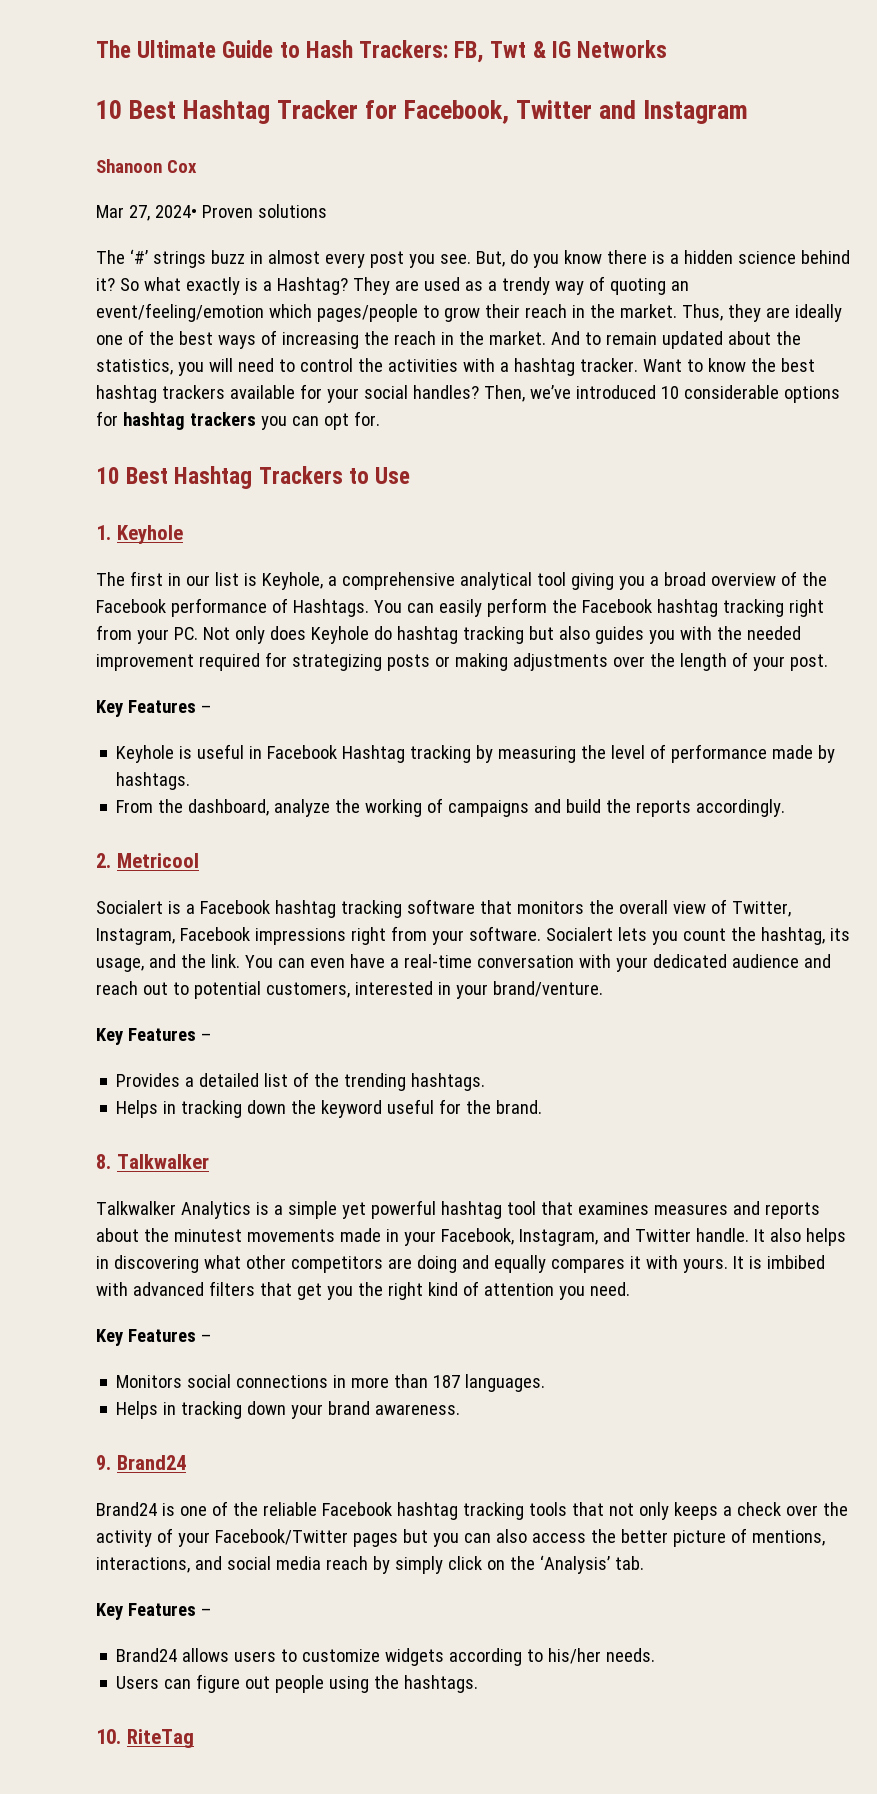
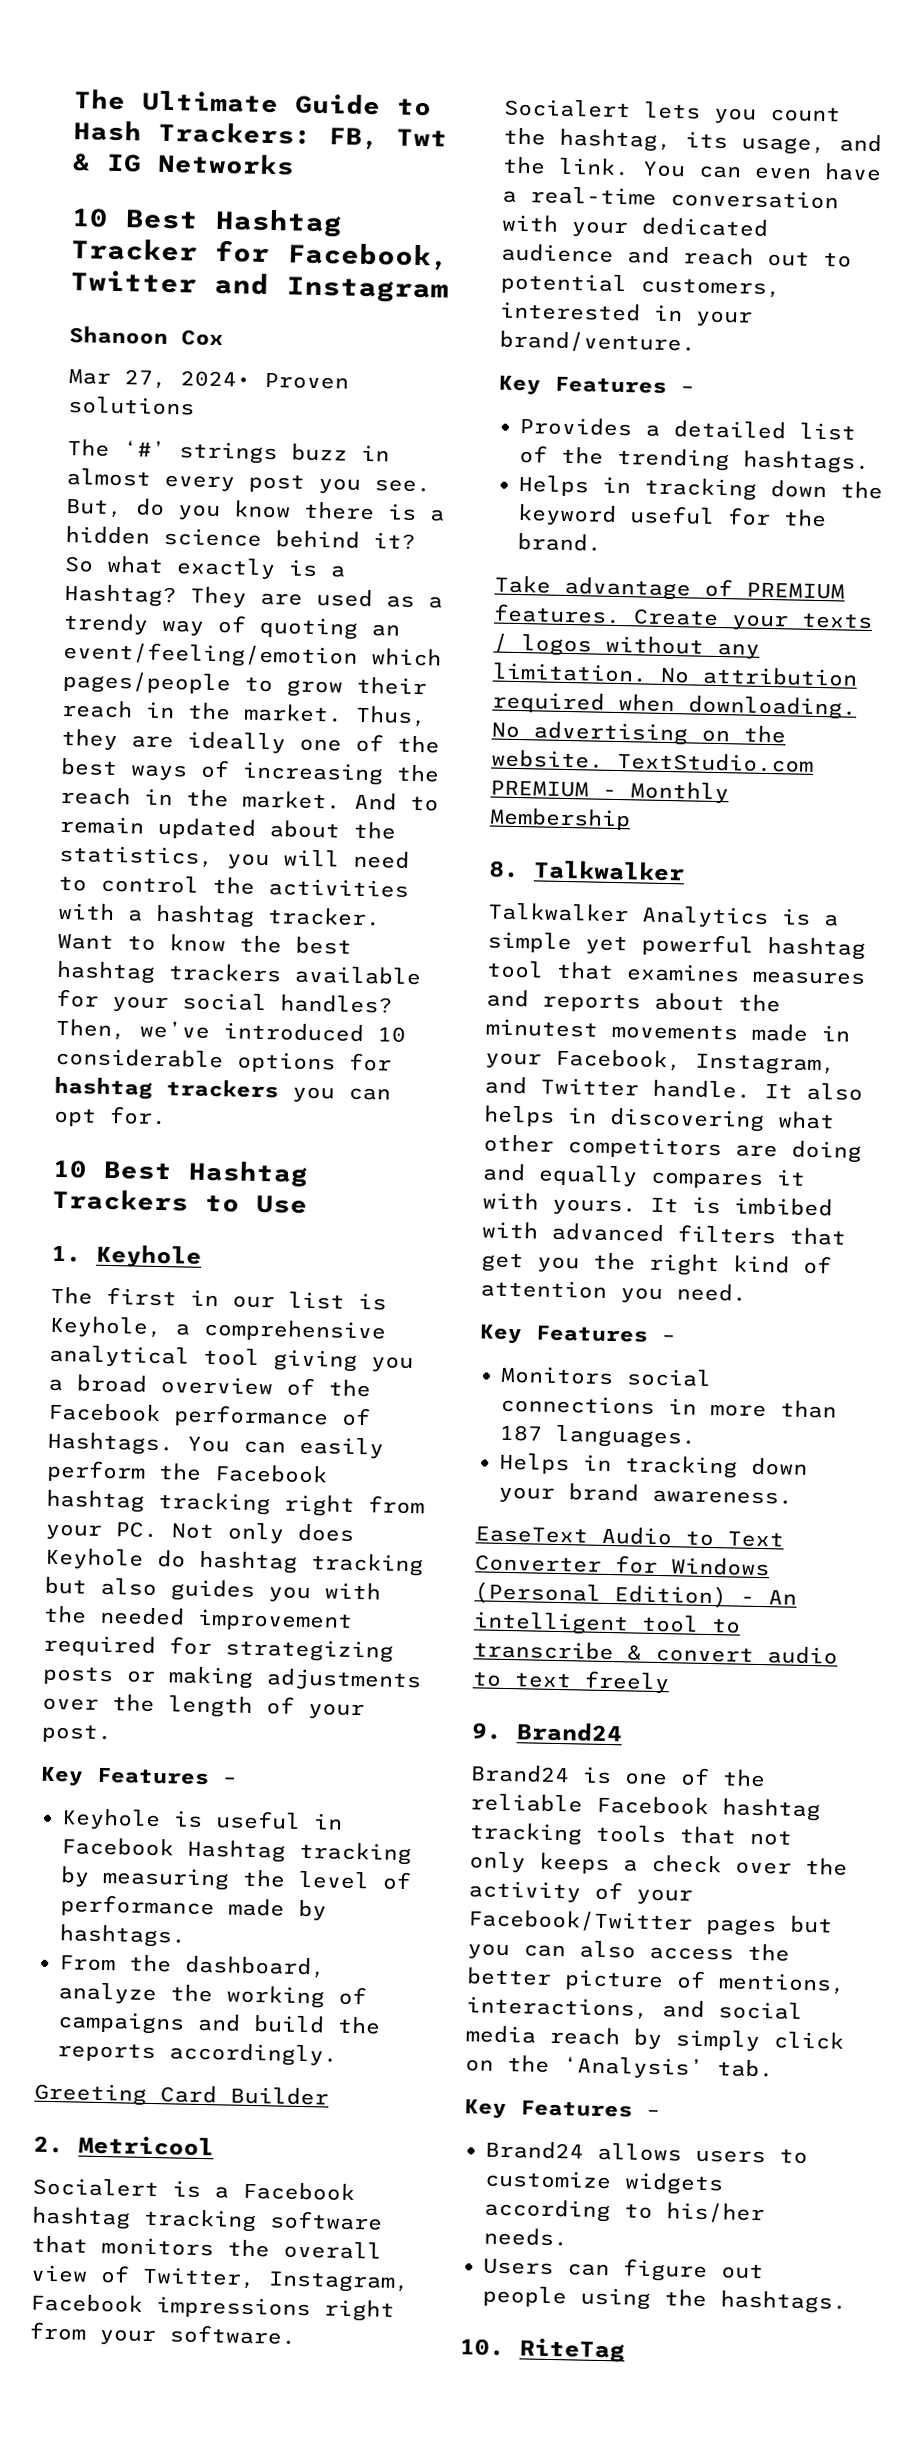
+ Greeting Card Builder
+ Take advantage of PREMIUM features. Create your texts / logos without any limitation. No attribution required when downloading. No advertising on the website. TextStudio.com PREMIUM - Monthly Membership
+ EaseText Audio to Text Converter for Windows (Personal Edition) - An intelligent tool to transcribe & convert audio to text freely

